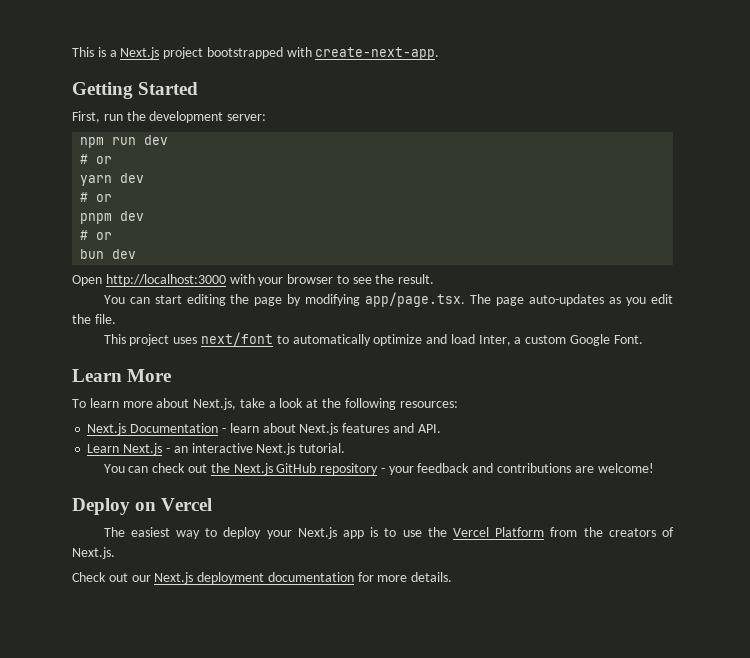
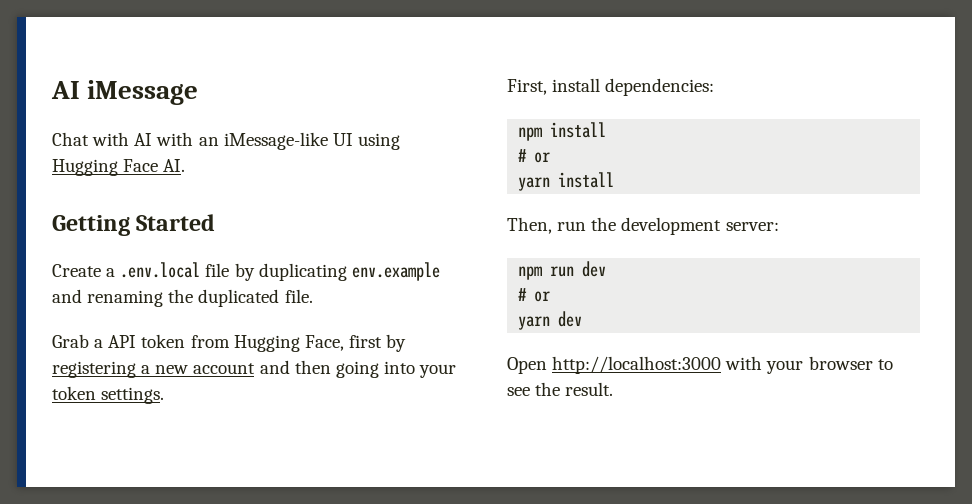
- This is a Next.js project bootstrapped with create-next-app.
+ AI iMessage
+ Chat with AI with an iMessage-like UI using Hugging Face AI.
  Getting Started
- First, run the development server:
+ Create a .env.local file by duplicating env.example and renaming the duplicated file.
+ Grab a API token from Hugging Face, first by registering a new account and then going into your token settings.
+ First, install dependencies:
+ npm install
+ # or
+ yarn install
+ Then, run the development server:
  yarn dev
- # or
- pnpm dev
- # or
- bun dev
- You can start editing the page by modifying app/page.tsx. The page auto-updates as you edit the file.
- This project uses next/font to automatically optimize and load Inter, a custom Google Font.
- Learn More
- To learn more about Next.js, take a look at the following resources:
- Next.js Documentation - learn about Next.js features and API.
- Learn Next.js - an interactive Next.js tutorial.
- You can check out the Next.js GitHub repository - your feedback and contributions are welcome!
- Deploy on Vercel
- The easiest way to deploy your Next.js app is to use the Vercel Platform from the creators of Next.js.
- Check out our Next.js deployment documentation for more details.

